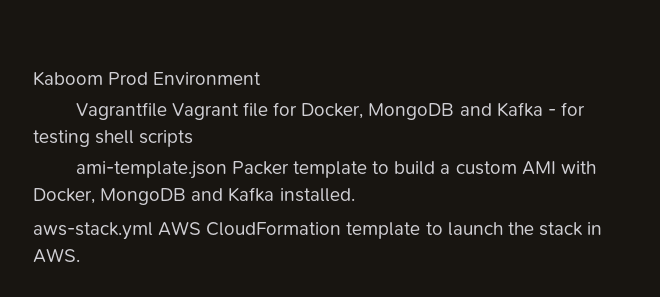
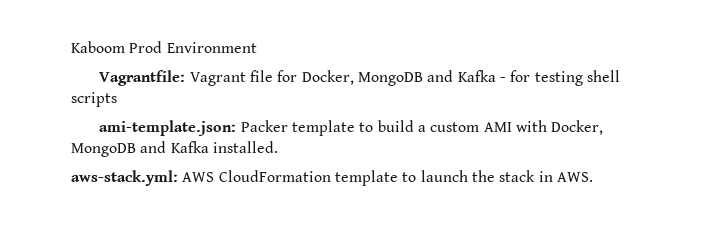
- Vagrantfile Vagrant file for Docker, MongoDB and Kafka - for testing shell scripts
+ Vagrantfile: Vagrant file for Docker, MongoDB and Kafka - for testing shell scripts
- ami-template.json Packer template to build a custom AMI with Docker, MongoDB and Kafka installed.
+ ami-template.json: Packer template to build a custom AMI with Docker, MongoDB and Kafka installed.
- aws-stack.yml AWS CloudFormation template to launch the stack in AWS.
+ aws-stack.yml: AWS CloudFormation template to launch the stack in AWS.

